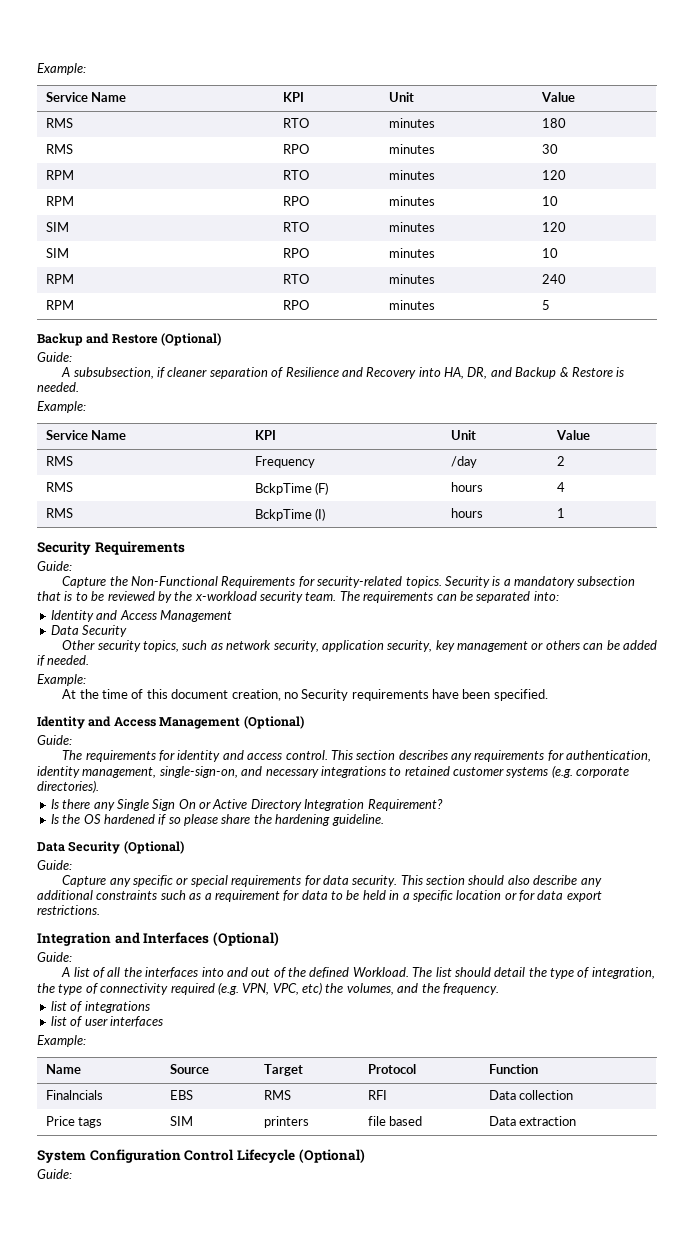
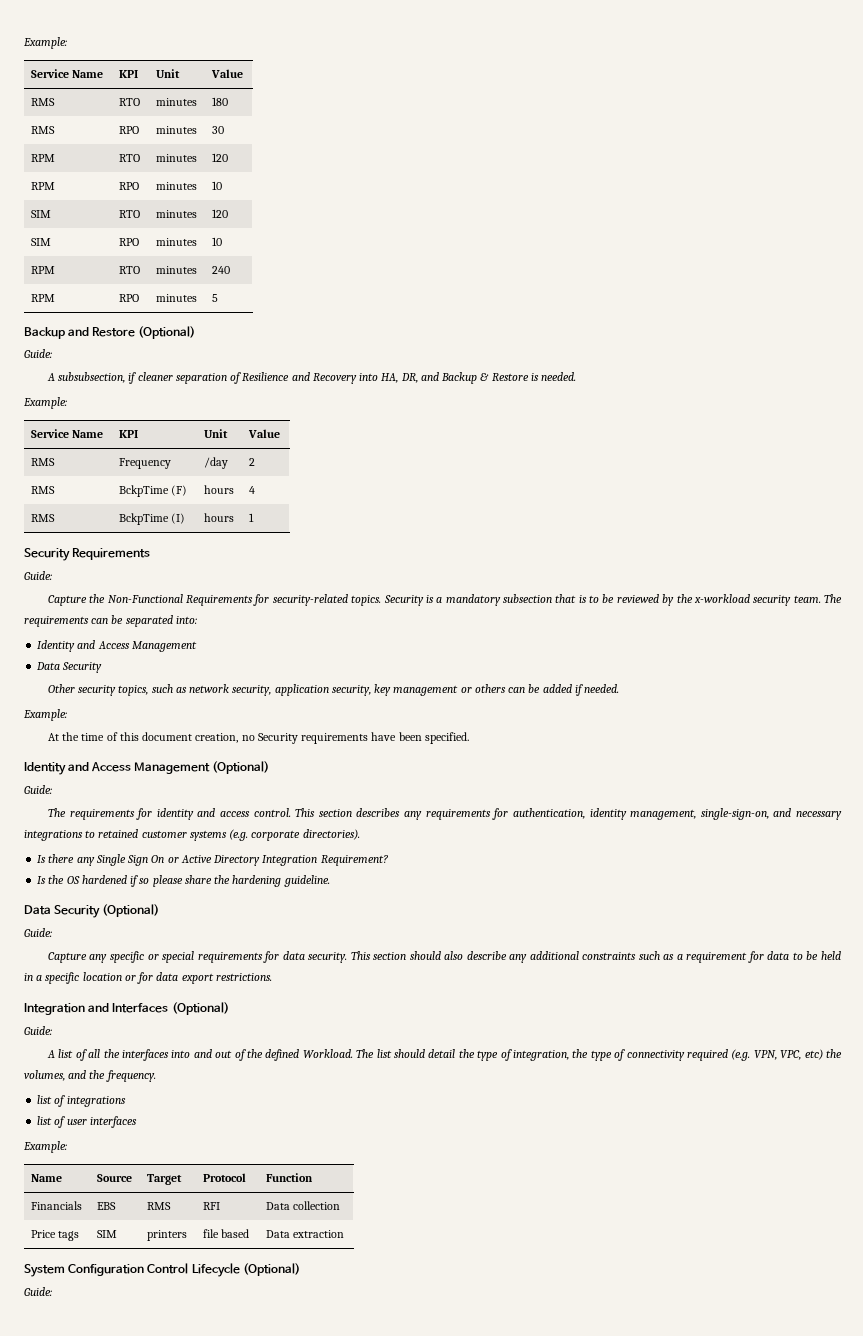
- Finalncials | EBS | RMS | RFI | Data collection
+ Financials | EBS | RMS | RFI | Data collection

